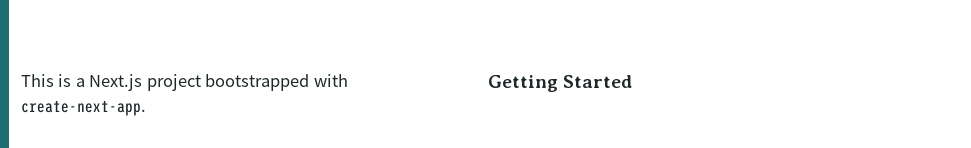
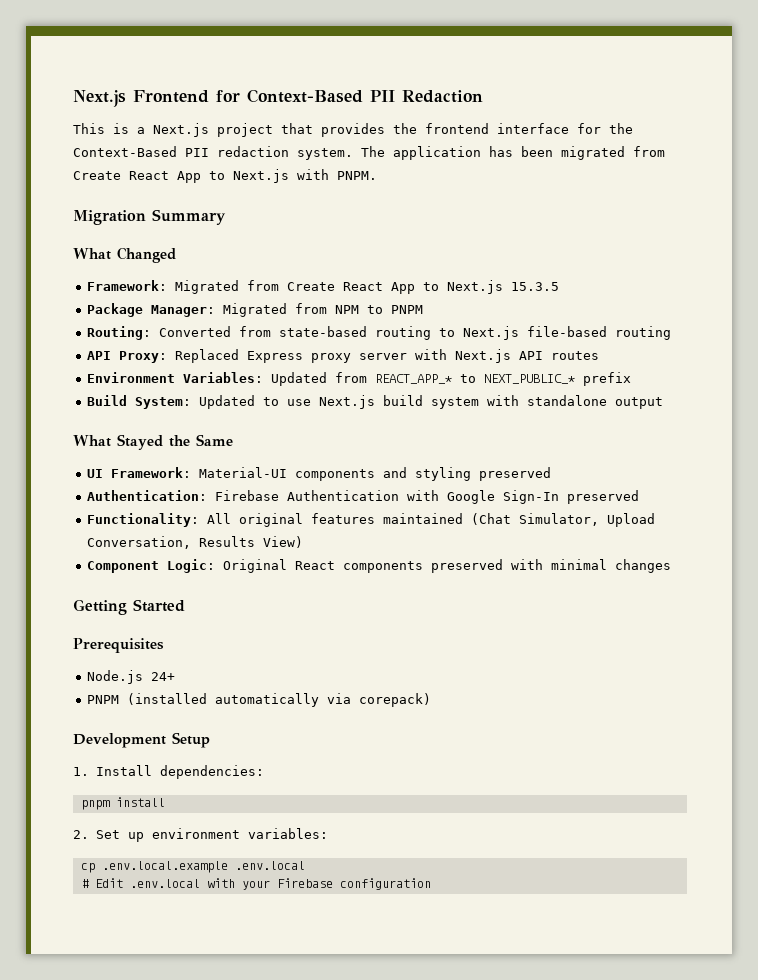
+ Next.js Frontend for Context-Based PII Redaction
- This is a Next.js project bootstrapped with create-next-app.
+ This is a Next.js project that provides the frontend interface for the Context-Based PII redaction system. The application has been migrated from Create React App to Next.js with PNPM.
+ Migration Summary
+ What Changed
+ Framework: Migrated from Create React App to Next.js 15.3.5
+ Package Manager: Migrated from NPM to PNPM
+ Routing: Converted from state-based routing to Next.js file-based routing
+ API Proxy: Replaced Express proxy server with Next.js API routes
+ Environment Variables: Updated from REACT_APP_* to NEXT_PUBLIC_* prefix
+ Build System: Updated to use Next.js build system with standalone output
+ What Stayed the Same
+ UI Framework: Material-UI components and styling preserved
+ Authentication: Firebase Authentication with Google Sign-In preserved
+ Functionality: All original features maintained (Chat Simulator, Upload Conversation, Results View)
+ Component Logic: Original React components preserved with minimal changes
  Getting Started
+ Prerequisites
+ Node.js 24+
+ PNPM (installed automatically via corepack)
+ Development Setup
+ 1. Install dependencies:
+ pnpm install
+ 2. Set up environment variables:
+ cp .env.local.example .env.local
+ # Edit .env.local with your Firebase configuration

